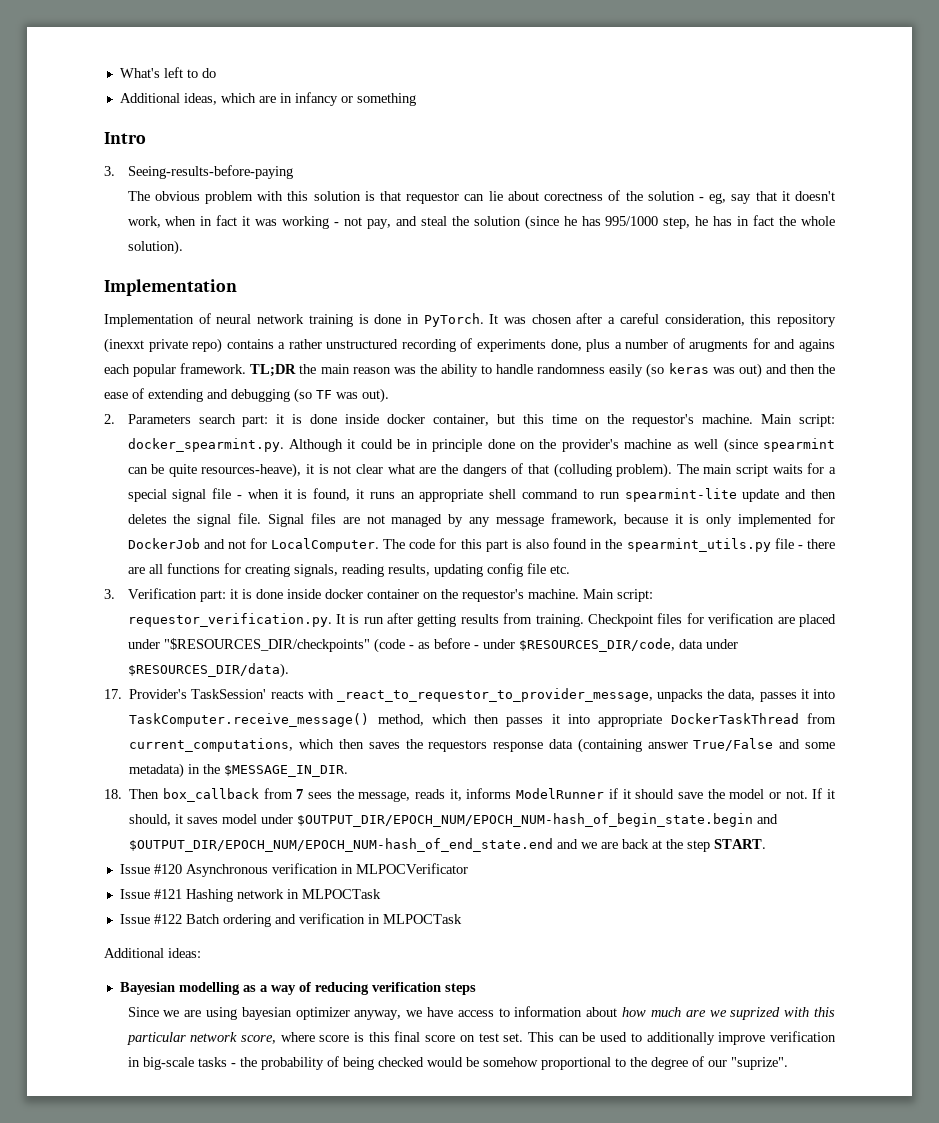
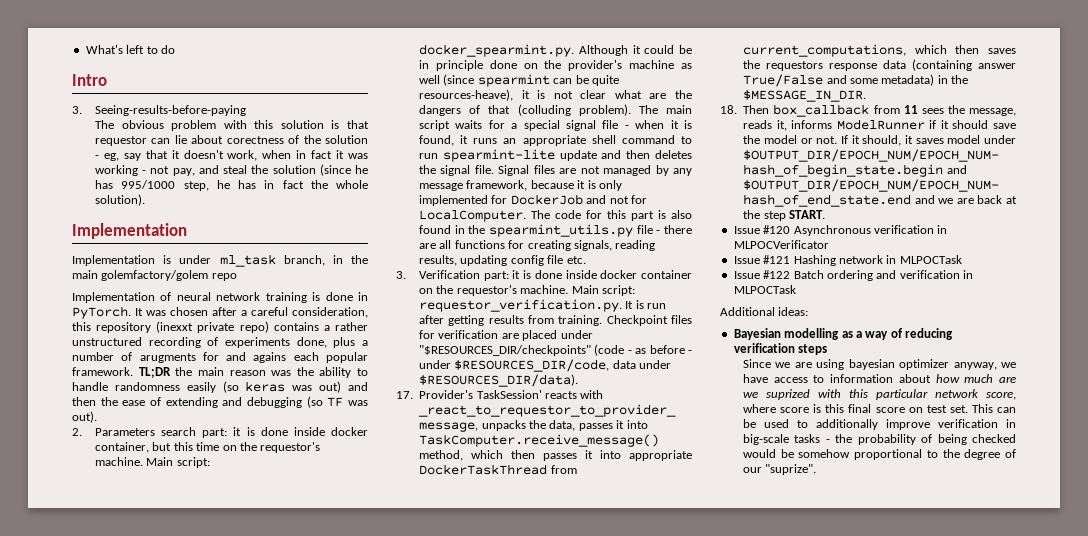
- Additional ideas, which are in infancy or something
+ Implementation is under ml_task branch, in the main golemfactory/golem repo
- 18. Then box_callback from 7 sees the message, reads it, informs ModelRunner if it should save the model or not.
+ 18. Then box_callback from 11 sees the message, reads it, informs ModelRunner if it should save the model or not.

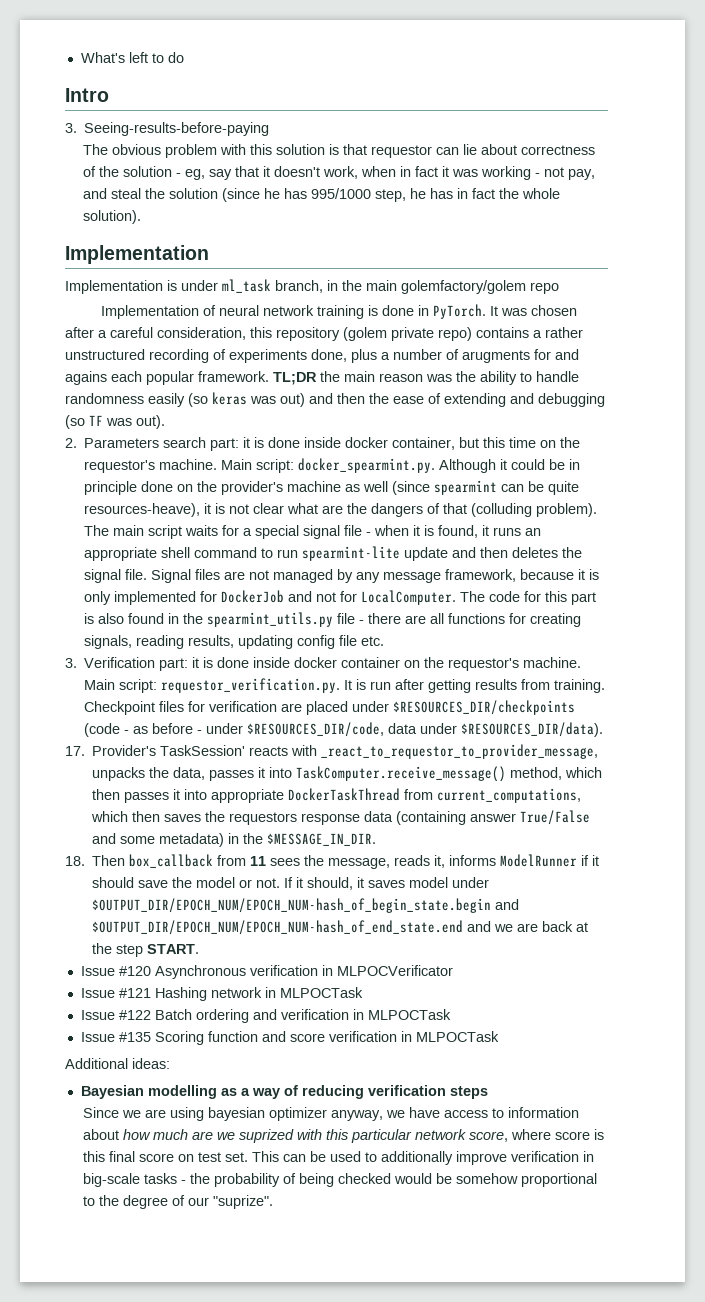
- The obvious problem with this solution is that requestor can lie about corectness of the solution - eg, say that it doesn't work, when in fact it was working - not pay, and steal the solution (since he has 995/1000 step, he has in fact the whole solution).
+ The obvious problem with this solution is that requestor can lie about correctness of the solution - eg, say that it doesn't work, when in fact it was working - not pay, and steal the solution (since he has 995/1000 step, he has in fact the whole solution).
- It was chosen after a careful consideration, this repository (inexxt private repo) contains a rather unstructured recording of experiments done, plus a number of arugments for and agains each popular framework.
+ It was chosen after a careful consideration, this repository (golem private repo) contains a rather unstructured recording of experiments done, plus a number of arugments for and agains each popular framework.
- Checkpoint files for verification are placed under "$RESOURCES_DIR/checkpoints" (code - as before - under $RESOURCES_DIR/code, data under $RESOURCES_DIR/data).
+ Checkpoint files for verification are placed under $RESOURCES_DIR/checkpoints (code - as before - under $RESOURCES_DIR/code, data under $RESOURCES_DIR/data).
+ Issue #135 Scoring function and score verification in MLPOCTask

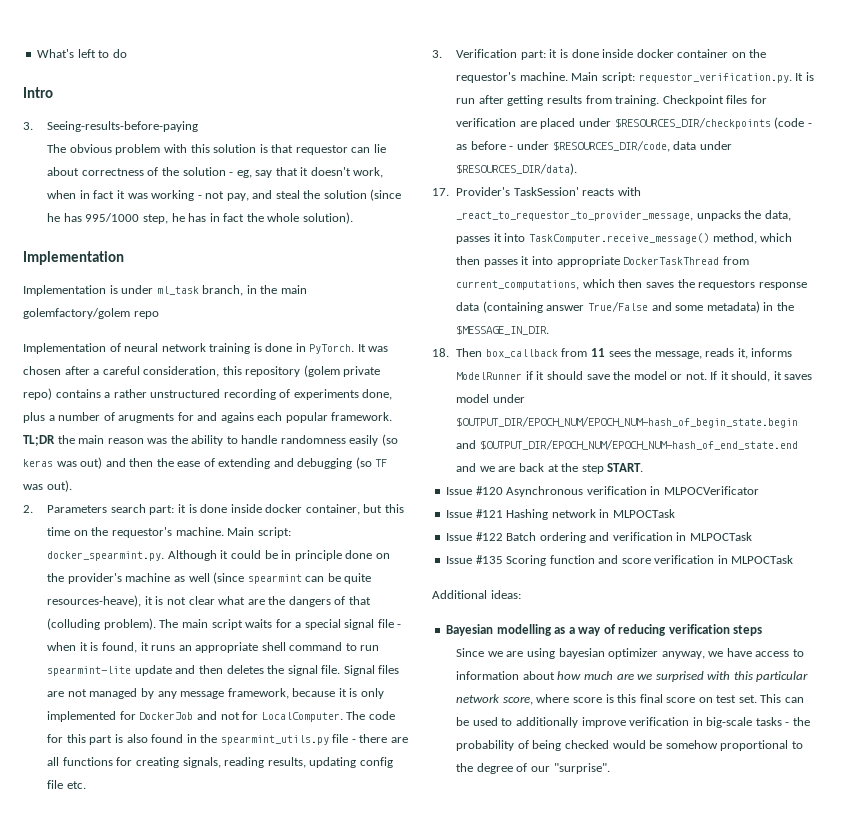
- Since we are using bayesian optimizer anyway, we have access to information about how much are we suprized with this particular network score, where score is this final score on test set.
+ Since we are using bayesian optimizer anyway, we have access to information about how much are we surprised with this particular network score, where score is this final score on test set.
- This can be used to additionally improve verification in big-scale tasks - the probability of being checked would be somehow proportional to the degree of our "suprize".
+ This can be used to additionally improve verification in big-scale tasks - the probability of being checked would be somehow proportional to the degree of our "surprise".

